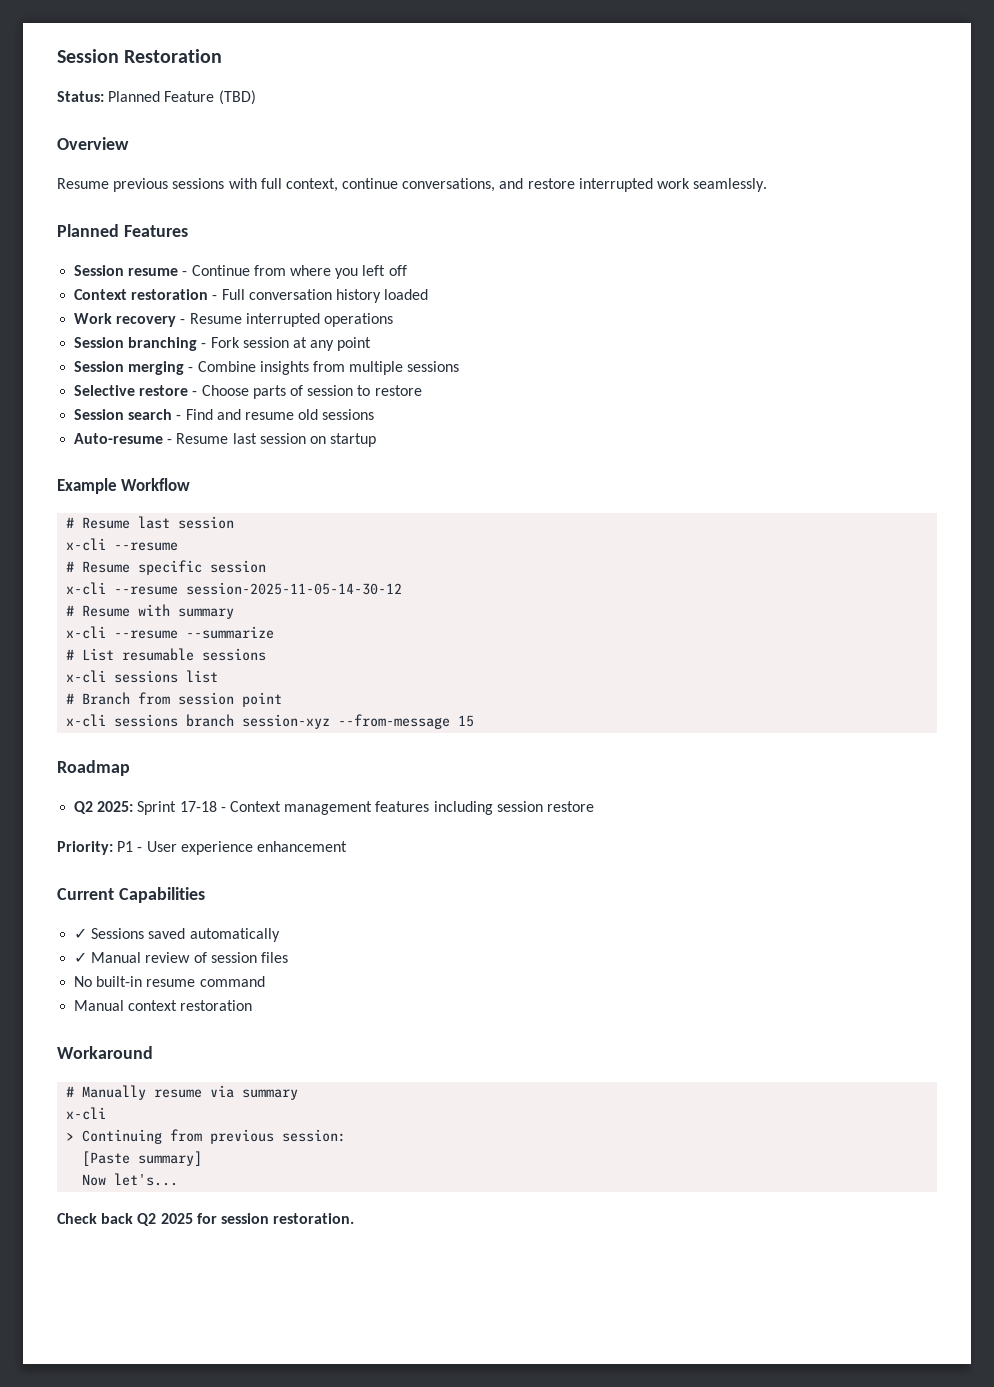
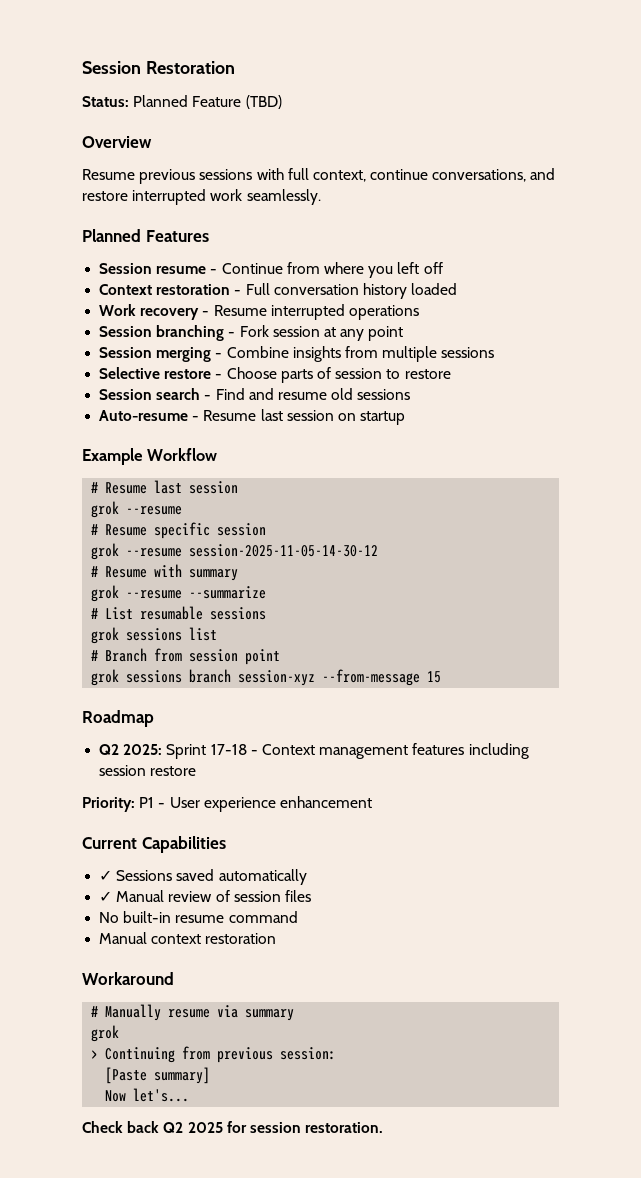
  # Resume last session
- x-cli --resume
+ grok --resume
- x-cli --resume session-2025-11-05-14-30-12
+ grok --resume session-2025-11-05-14-30-12
- x-cli --resume --summarize
+ grok --resume --summarize
- x-cli sessions list
+ grok sessions list
- x-cli sessions branch session-xyz --from-message 15
+ grok sessions branch session-xyz --from-message 15
  # Manually resume via summary
- x-cli
+ grok

